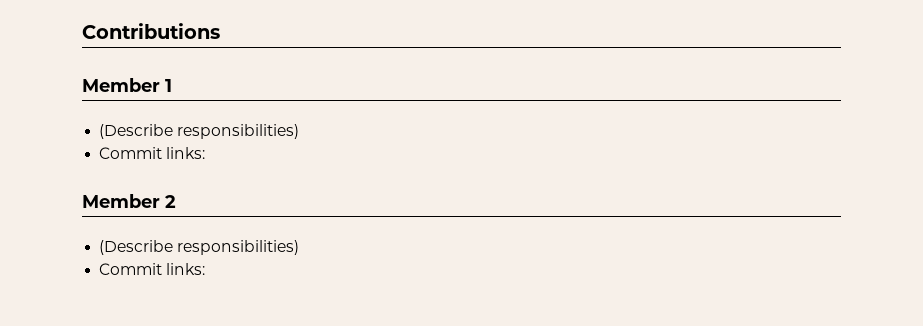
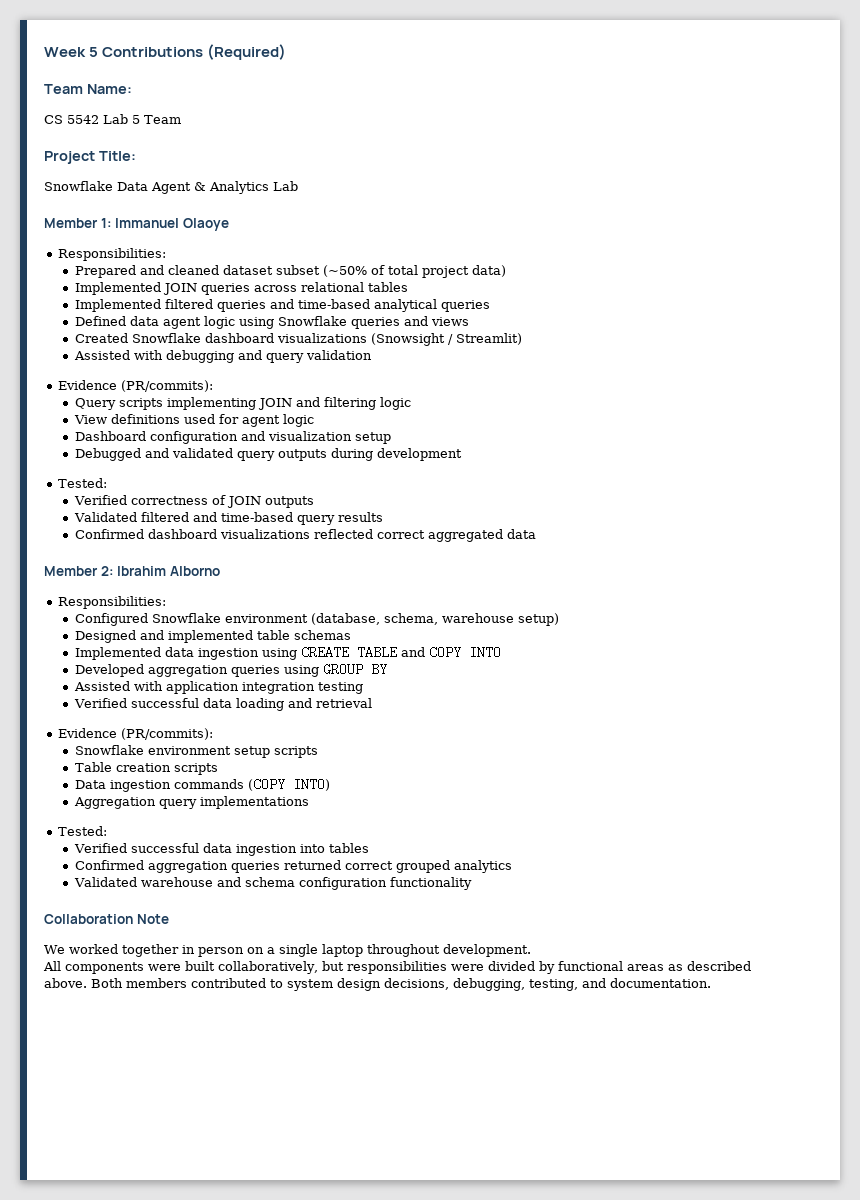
- Contributions
- Member 1
- (Describe responsibilities)
- Commit links:
- Member 2
- (Describe responsibilities)
- Commit links:
+ Week 5 Contributions (Required)
+ Team Name:
+ CS 5542 Lab 5 Team
+ Project Title:
+ Snowflake Data Agent & Analytics Lab
+ Member 1: Immanuel Olaoye
+ Responsibilities:
+ Prepared and cleaned dataset subset (~50% of total project data)
+ Implemented JOIN queries across relational tables
+ Implemented filtered queries and time-based analytical queries
+ Defined data agent logic using Snowflake queries and views
+ Created Snowflake dashboard visualizations (Snowsight / Streamlit)
+ Assisted with debugging and query validation
+ Evidence (PR/commits):
+ Query scripts implementing JOIN and filtering logic
+ View definitions used for agent logic
+ Dashboard configuration and visualization setup
+ Debugged and validated query outputs during development
+ Tested:
+ Verified correctness of JOIN outputs
+ Validated filtered and time-based query results
+ Confirmed dashboard visualizations reflected correct aggregated data
+ Member 2: Ibrahim Alborno
+ Responsibilities:
+ Configured Snowflake environment (database, schema, warehouse setup)
+ Designed and implemented table schemas
+ Implemented data ingestion using CREATE TABLE and COPY INTO
+ Developed aggregation queries using GROUP BY
+ Assisted with application integration testing
+ Verified successful data loading and retrieval
+ Evidence (PR/commits):
+ Snowflake environment setup scripts
+ Table creation scripts
+ Data ingestion commands (COPY INTO)
+ Aggregation query implementations
+ Tested:
+ Verified successful data ingestion into tables
+ Confirmed aggregation queries returned correct grouped analytics
+ Validated warehouse and schema configuration functionality
+ Collaboration Note
+ We worked together in person on a single laptop throughout development.
+ All components were built collaboratively, but responsibilities were divided by functional areas as described above. Both members contributed to system design decisions, debugging, testing, and documentation.

